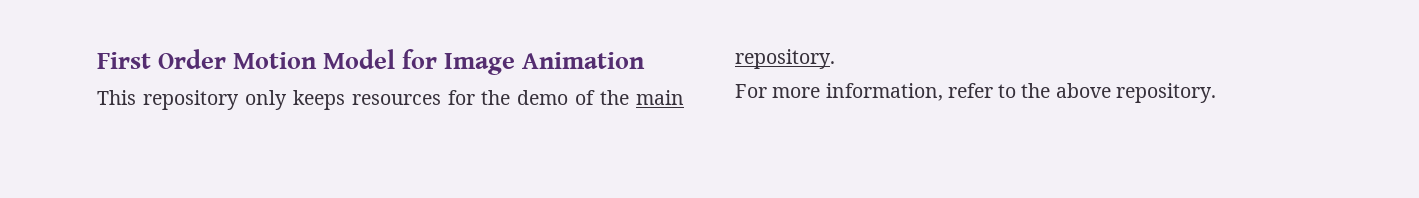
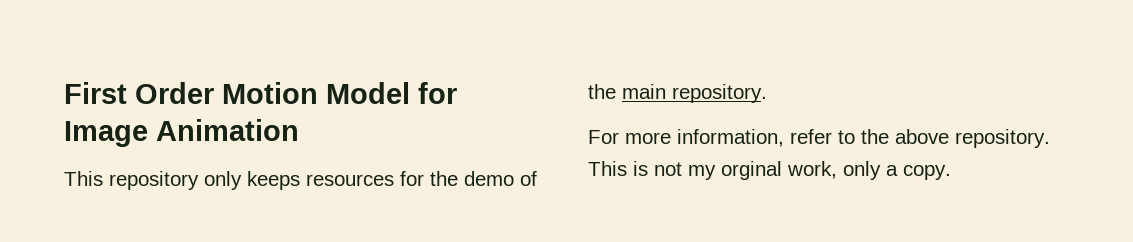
+ This is not my orginal work, only a copy.

